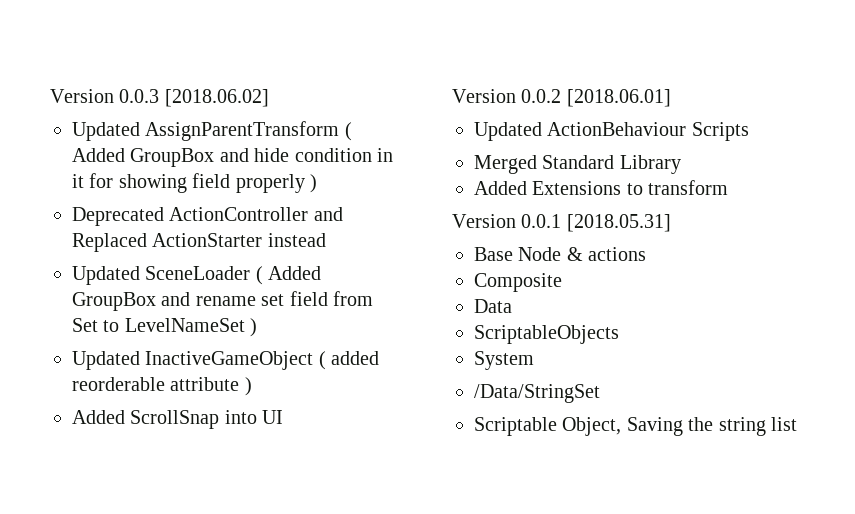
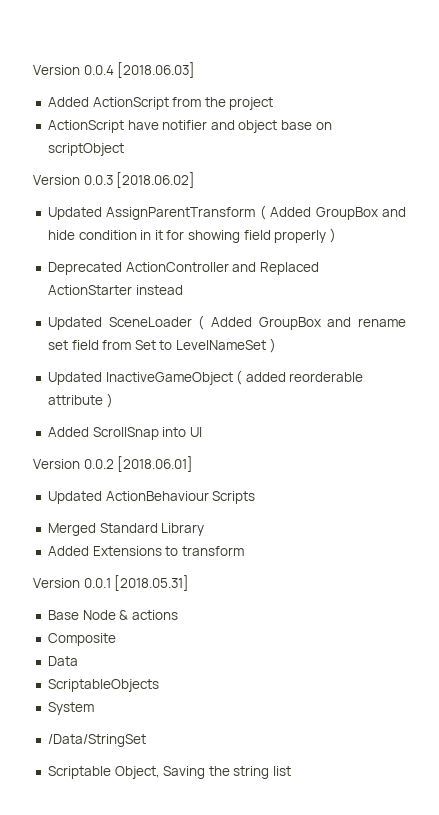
+ Version 0.0.4 [2018.06.03]
+ Added ActionScript from the project
+ ActionScript have notifier and object base on scriptObject

